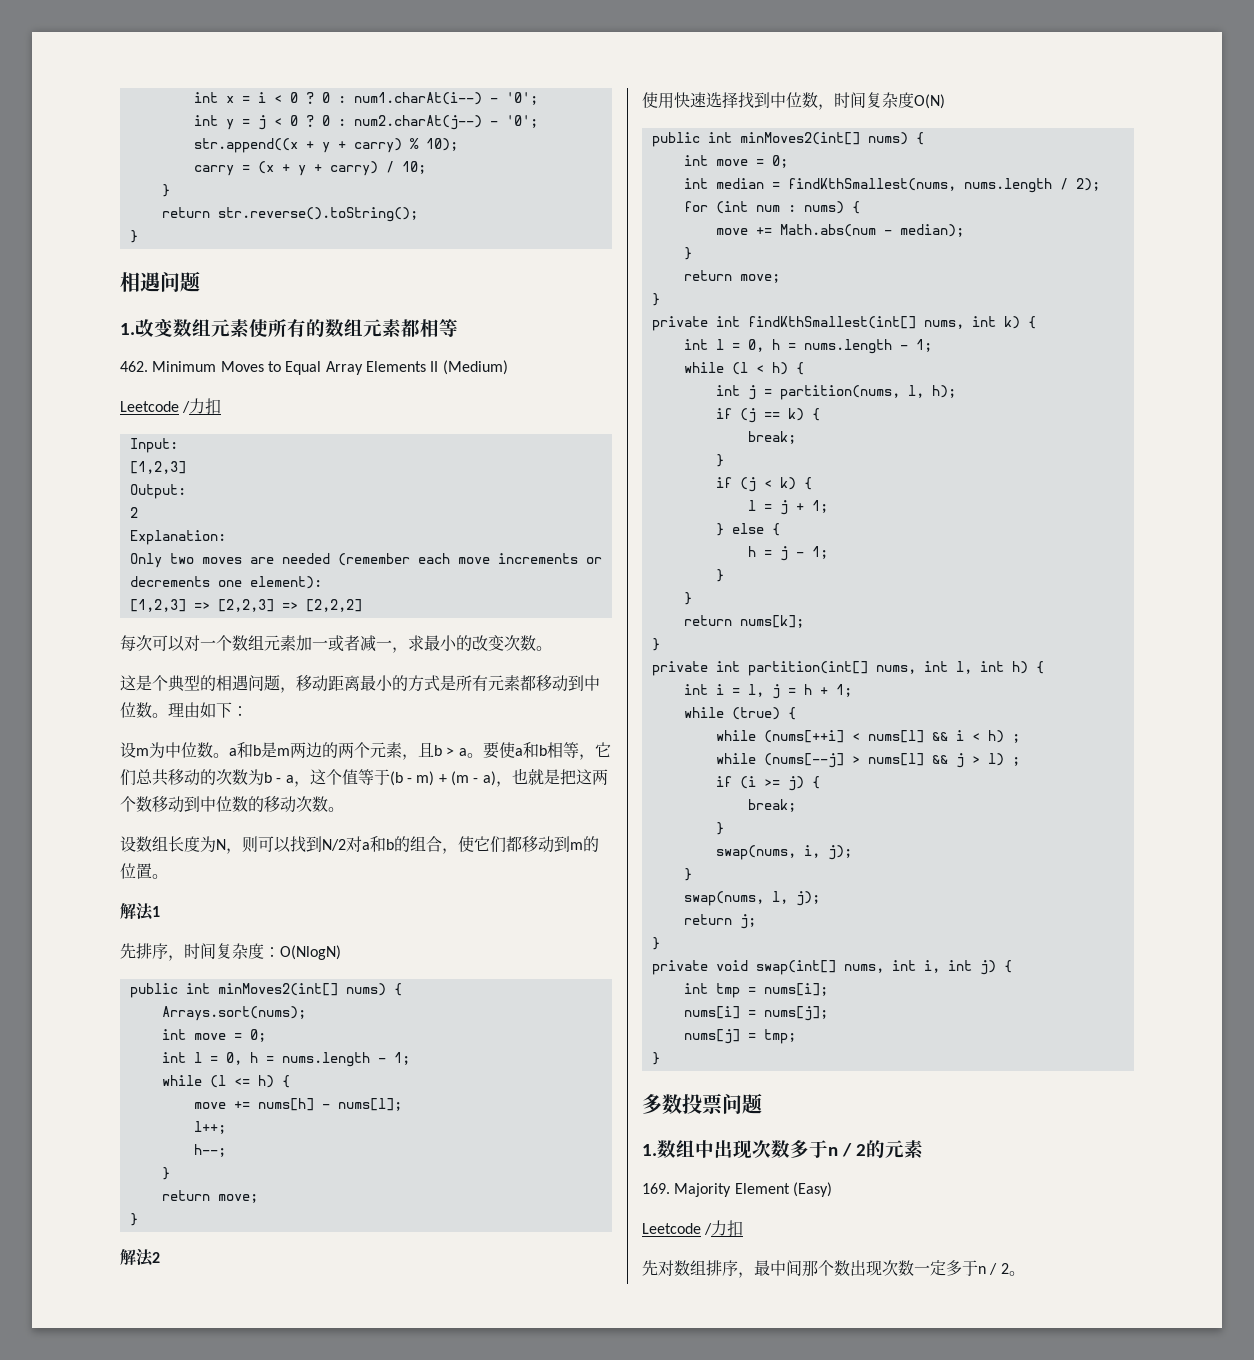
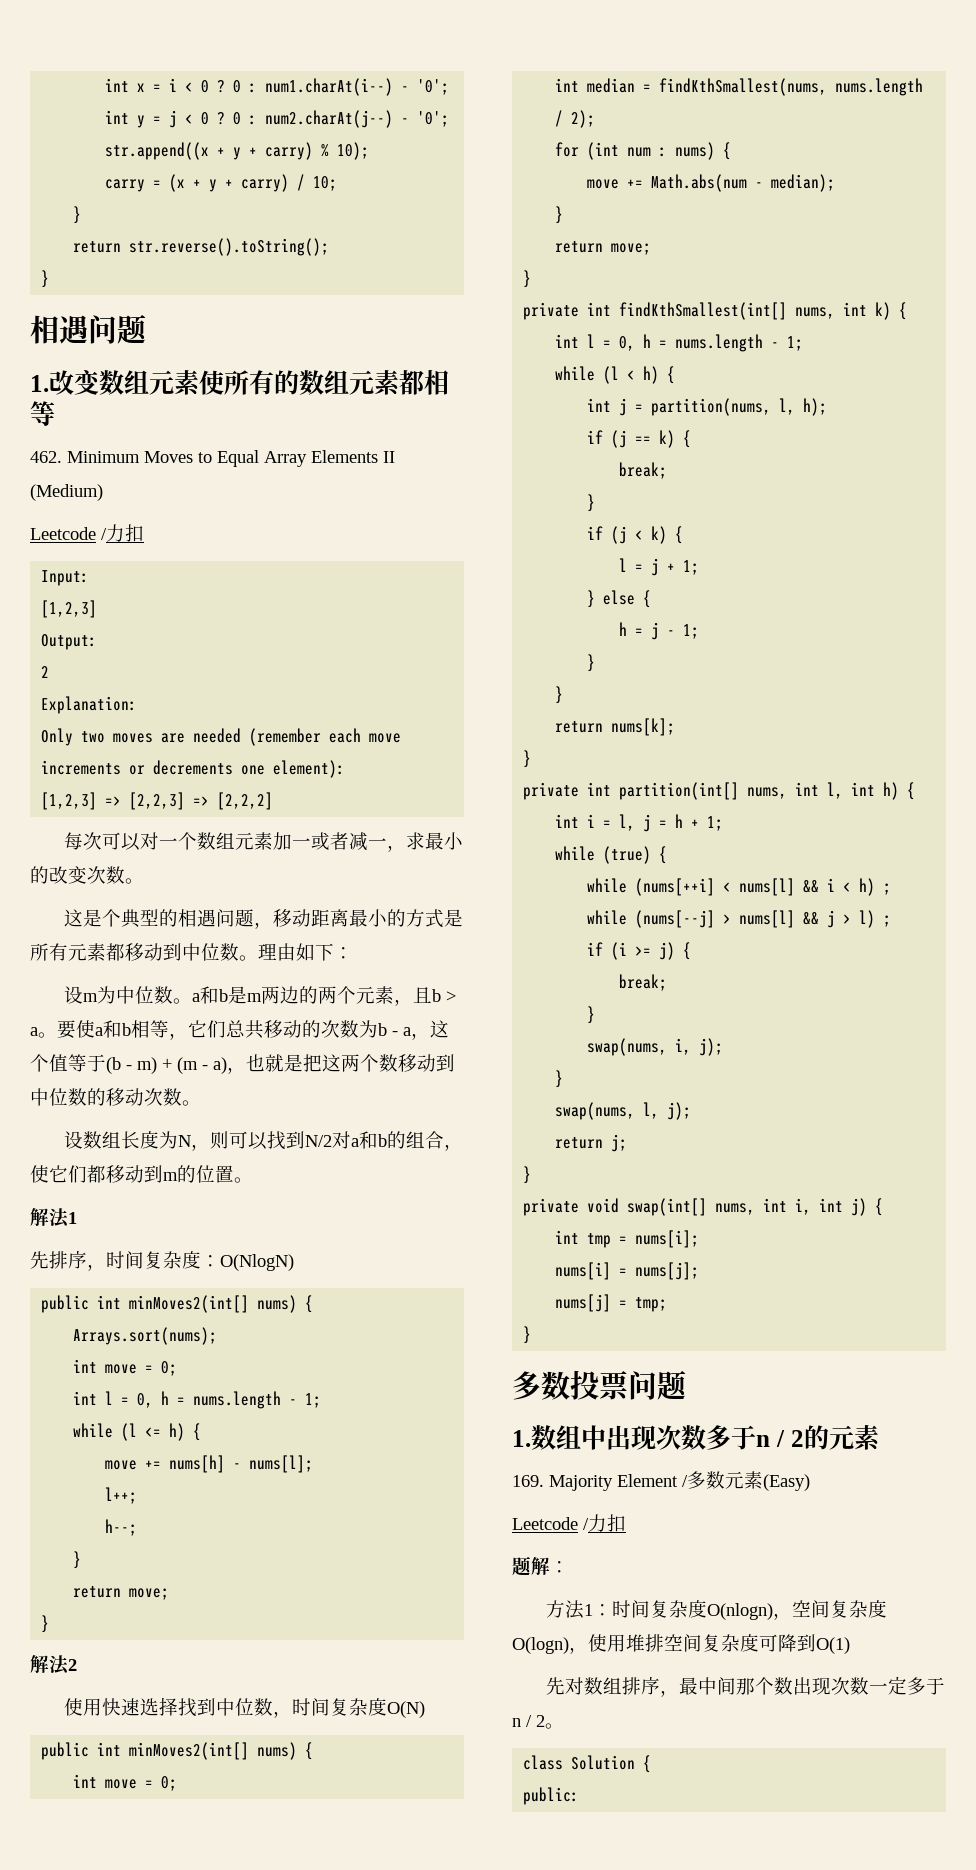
- 169. Majority Element (Easy)
+ 169. Majority Element /多数元素(Easy)
+ 题解：
+ 方法1：时间复杂度O(nlogn)，空间复杂度O(logn)，使用堆排空间复杂度可降到O(1)
+ class Solution {
+ public:

